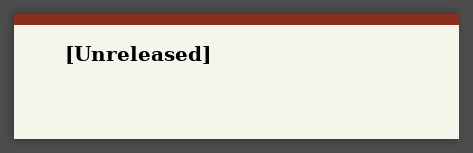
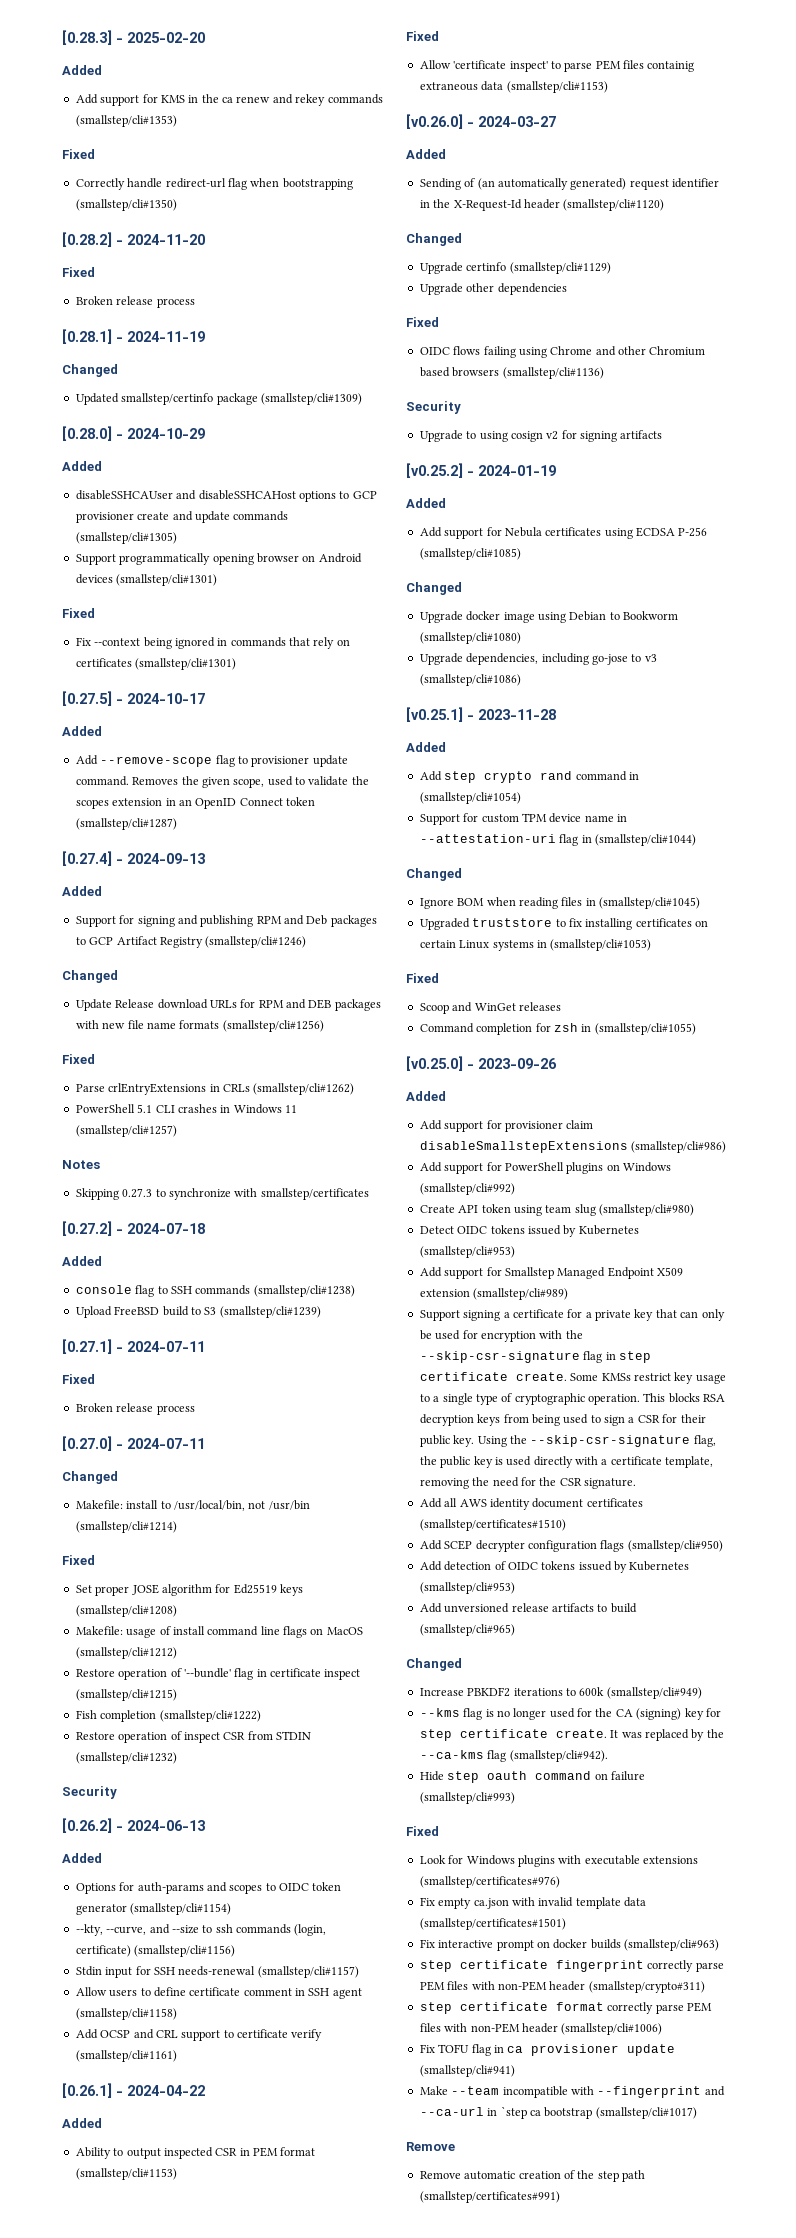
- [Unreleased]
+ [0.28.3] - 2025-02-20
+ Added
+ Add support for KMS in the ca renew and rekey commands (smallstep/cli#1353)
+ Fixed
+ Correctly handle redirect-url flag when bootstrapping (smallstep/cli#1350)
+ [0.28.2] - 2024-11-20
+ Fixed
+ Broken release process
+ [0.28.1] - 2024-11-19
+ Changed
+ Updated smallstep/certinfo package (smallstep/cli#1309)
+ [0.28.0] - 2024-10-29
+ Added
+ disableSSHCAUser and disableSSHCAHost options to GCP provisioner create and update commands (smallstep/cli#1305)
+ Support programmatically opening browser on Android devices (smallstep/cli#1301)
+ Fixed
+ Fix --context being ignored in commands that rely on certificates (smallstep/cli#1301)
+ [0.27.5] - 2024-10-17
+ Added
+ Add --remove-scope flag to provisioner update command. Removes the given scope, used to validate the scopes extension in an OpenID Connect token (smallstep/cli#1287)
+ [0.27.4] - 2024-09-13
+ Added
+ Support for signing and publishing RPM and Deb packages to GCP Artifact Registry (smallstep/cli#1246)
+ Changed
+ Update Release download URLs for RPM and DEB packages with new file name formats (smallstep/cli#1256)
+ Fixed
+ Parse crlEntryExtensions in CRLs (smallstep/cli#1262)
+ PowerShell 5.1 CLI crashes in Windows 11 (smallstep/cli#1257)
+ Notes
+ Skipping 0.27.3 to synchronize with smallstep/certificates
+ [0.27.2] - 2024-07-18
+ Added
+ console flag to SSH commands (smallstep/cli#1238)
+ Upload FreeBSD build to S3 (smallstep/cli#1239)
+ [0.27.1] - 2024-07-11
+ Fixed
+ Broken release process
+ [0.27.0] - 2024-07-11
+ Changed
+ Makefile: install to /usr/local/bin, not /usr/bin (smallstep/cli#1214)
+ Fixed
+ Set proper JOSE algorithm for Ed25519 keys (smallstep/cli#1208)
+ Makefile: usage of install command line flags on MacOS (smallstep/cli#1212)
+ Restore operation of '--bundle' flag in certificate inspect (smallstep/cli#1215)
+ Fish completion (smallstep/cli#1222)
+ Restore operation of inspect CSR from STDIN (smallstep/cli#1232)
+ Security
+ [0.26.2] - 2024-06-13
+ Added
+ Options for auth-params and scopes to OIDC token generator (smallstep/cli#1154)
+ --kty, --curve, and --size to ssh commands (login, certificate) (smallstep/cli#1156)
+ Stdin input for SSH needs-renewal (smallstep/cli#1157)
+ Allow users to define certificate comment in SSH agent (smallstep/cli#1158)
+ Add OCSP and CRL support to certificate verify (smallstep/cli#1161)
+ [0.26.1] - 2024-04-22
+ Added
+ Ability to output inspected CSR in PEM format (smallstep/cli#1153)
+ Fixed
+ Allow 'certificate inspect' to parse PEM files containig extraneous data (smallstep/cli#1153)
+ [v0.26.0] - 2024-03-27
+ Added
+ Sending of (an automatically generated) request identifier in the X-Request-Id header (smallstep/cli#1120)
+ Changed
+ Upgrade certinfo (smallstep/cli#1129)
+ Upgrade other dependencies
+ Fixed
+ OIDC flows failing using Chrome and other Chromium based browsers (smallstep/cli#1136)
+ Security
+ Upgrade to using cosign v2 for signing artifacts
+ [v0.25.2] - 2024-01-19
+ Added
+ Add support for Nebula certificates using ECDSA P-256 (smallstep/cli#1085)
+ Changed
+ Upgrade docker image using Debian to Bookworm (smallstep/cli#1080)
+ Upgrade dependencies, including go-jose to v3 (smallstep/cli#1086)
+ [v0.25.1] - 2023-11-28
+ Added
+ Add step crypto rand command in (smallstep/cli#1054)
+ Support for custom TPM device name in --attestation-uri flag in (smallstep/cli#1044)
+ Changed
+ Ignore BOM when reading files in (smallstep/cli#1045)
+ Upgraded truststore to fix installing certificates on certain Linux systems in (smallstep/cli#1053)
+ Fixed
+ Scoop and WinGet releases
+ Command completion for zsh in (smallstep/cli#1055)
+ [v0.25.0] - 2023-09-26
+ Added
+ Add support for provisioner claim disableSmallstepExtensions (smallstep/cli#986)
+ Add support for PowerShell plugins on Windows (smallstep/cli#992)
+ Create API token using team slug (smallstep/cli#980)
+ Detect OIDC tokens issued by Kubernetes (smallstep/cli#953)
+ Add support for Smallstep Managed Endpoint X509 extension (smallstep/cli#989)
+ Support signing a certificate for a private key that can only be used for encryption with the --skip-csr-signature flag in step certificate create. Some KMSs restrict key usage to a single type of cryptographic operation. This blocks RSA decryption keys from being used to sign a CSR for their public key. Using the --skip-csr-signature flag, the public key is used directly with a certificate template, removing the need for the CSR signature.
+ Add all AWS identity document certificates (smallstep/certificates#1510)
+ Add SCEP decrypter configuration flags (smallstep/cli#950)
+ Add detection of OIDC tokens issued by Kubernetes (smallstep/cli#953)
+ Add unversioned release artifacts to build (smallstep/cli#965)
+ Changed
+ Increase PBKDF2 iterations to 600k (smallstep/cli#949)
+ --kms flag is no longer used for the CA (signing) key for step certificate create. It was replaced by the --ca-kms flag (smallstep/cli#942).
+ Hide step oauth command on failure (smallstep/cli#993)
+ Fixed
+ Look for Windows plugins with executable extensions (smallstep/certificates#976)
+ Fix empty ca.json with invalid template data (smallstep/certificates#1501)
+ Fix interactive prompt on docker builds (smallstep/cli#963)
+ step certificate fingerprint correctly parse PEM files with non-PEM header (smallstep/crypto#311)
+ step certificate format correctly parse PEM files with non-PEM header (smallstep/cli#1006)
+ Fix TOFU flag in ca provisioner update (smallstep/cli#941)
+ Make --team incompatible with --fingerprint and --ca-url in `step ca bootstrap (smallstep/cli#1017)
+ Remove
+ Remove automatic creation of the step path (smallstep/certificates#991)

